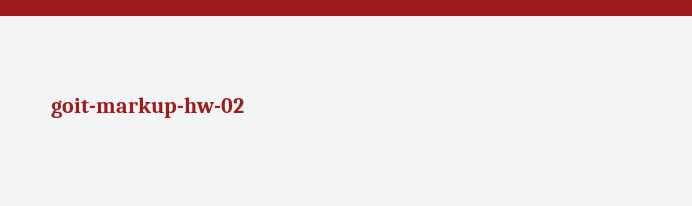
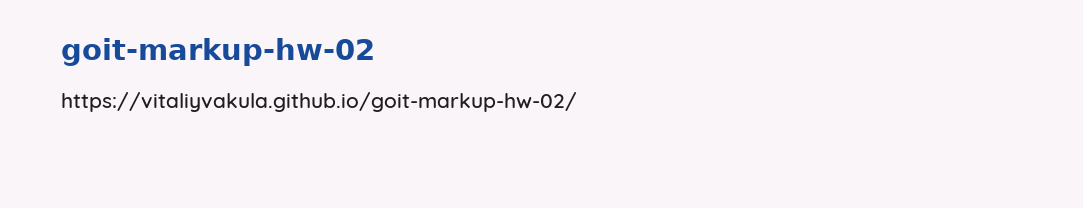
+ https://vitaliyvakula.github.io/goit-markup-hw-02/

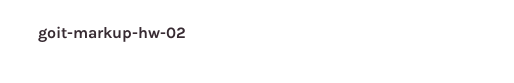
- https://vitaliyvakula.github.io/goit-markup-hw-02/

